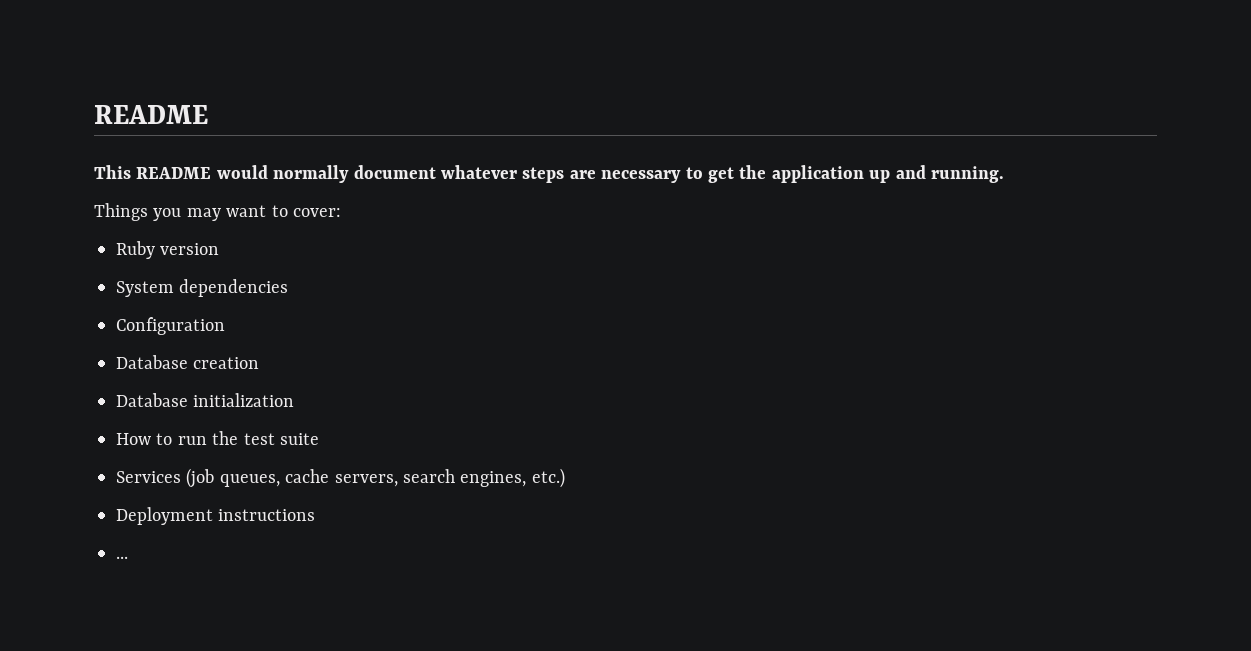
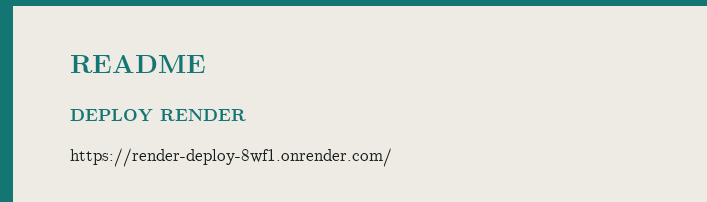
- This README would normally document whatever steps are necessary to get the application up and running.
- Things you may want to cover:
- Ruby version
- System dependencies
- Configuration
- Database creation
- Database initialization
- How to run the test suite
- Services (job queues, cache servers, search engines, etc.)
- Deployment instructions
- ...
+ DEPLOY RENDER
+ https://render-deploy-8wf1.onrender.com/

